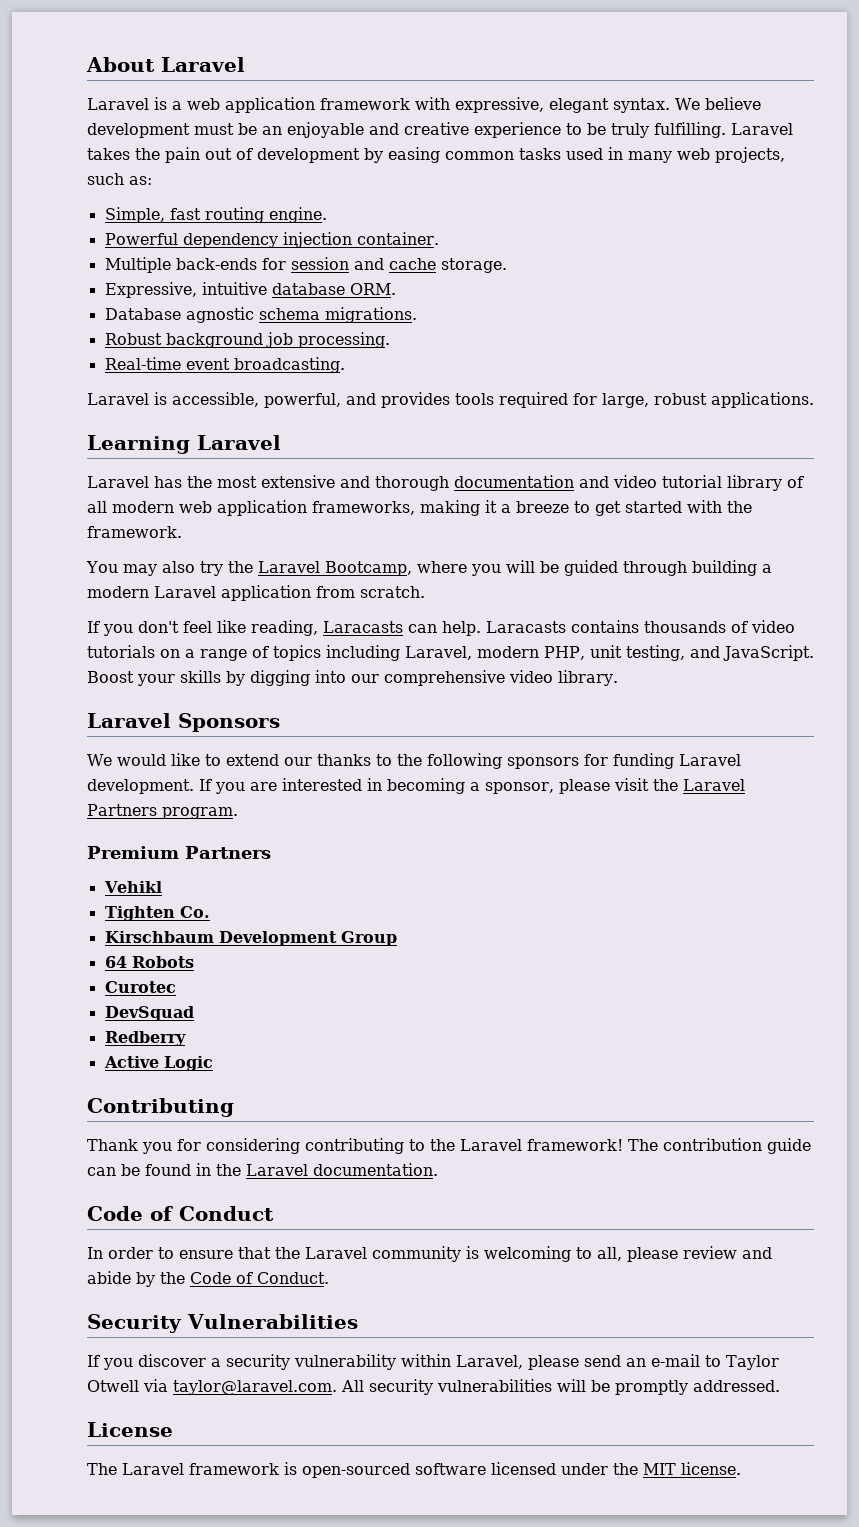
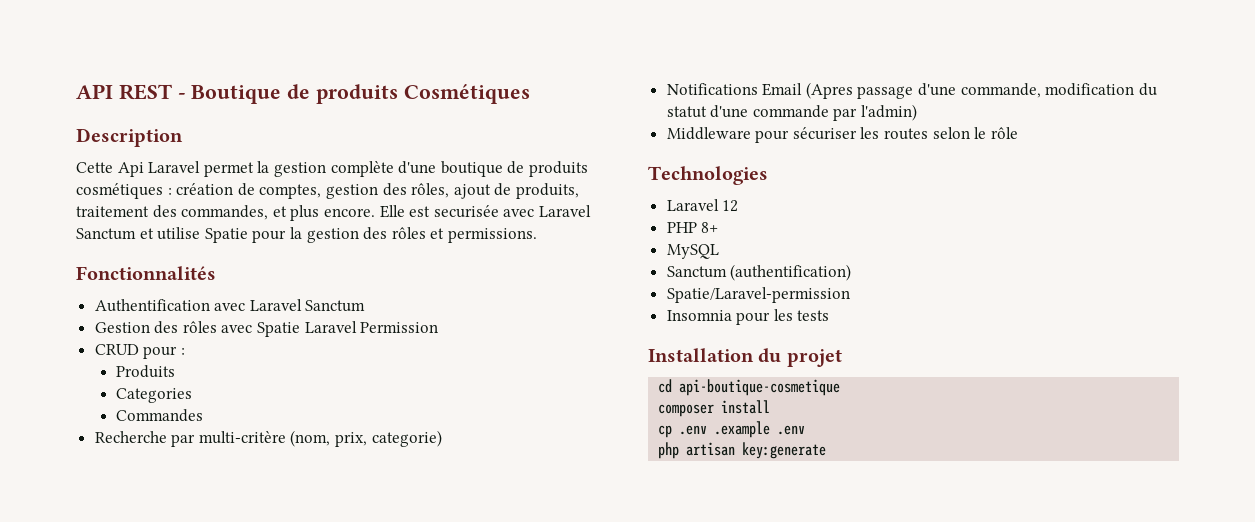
- About Laravel
- Laravel is a web application framework with expressive, elegant syntax. We believe development must be an enjoyable and creative experience to be truly fulfilling. Laravel takes the pain out of development by easing common tasks used in many web projects, such as:
- Simple, fast routing engine.
- Powerful dependency injection container.
- Multiple back-ends for session and cache storage.
- Expressive, intuitive database ORM.
- Database agnostic schema migrations.
- Robust background job processing.
- Real-time event broadcasting.
- Laravel is accessible, powerful, and provides tools required for large, robust applications.
- Learning Laravel
- Laravel has the most extensive and thorough documentation and video tutorial library of all modern web application frameworks, making it a breeze to get started with the framework.
- You may also try the Laravel Bootcamp, where you will be guided through building a modern Laravel application from scratch.
- If you don't feel like reading, Laracasts can help. Laracasts contains thousands of video tutorials on a range of topics including Laravel, modern PHP, unit testing, and JavaScript. Boost your skills by digging into our comprehensive video library.
- Laravel Sponsors
- We would like to extend our thanks to the following sponsors for funding Laravel development. If you are interested in becoming a sponsor, please visit the Laravel Partners program.
- Premium Partners
- Vehikl
- Tighten Co.
- Kirschbaum Development Group
- 64 Robots
- Curotec
- DevSquad
- Redberry
- Active Logic
- Contributing
- Thank you for considering contributing to the Laravel framework! The contribution guide can be found in the Laravel documentation.
- Code of Conduct
- In order to ensure that the Laravel community is welcoming to all, please review and abide by the Code of Conduct.
- Security Vulnerabilities
- If you discover a security vulnerability within Laravel, please send an e-mail to Taylor Otwell via taylor@laravel.com. All security vulnerabilities will be promptly addressed.
- License
- The Laravel framework is open-sourced software licensed under the MIT license.
+ API REST - Boutique de produits Cosmétiques
+ Description
+ Cette Api Laravel permet la gestion complète d'une boutique de produits cosmétiques : création de comptes, gestion des rôles, ajout de produits, traitement des commandes, et plus encore. Elle est securisée avec Laravel Sanctum et utilise Spatie pour la gestion des rôles et permissions.
+ Fonctionnalités
+ Authentification avec Laravel Sanctum
+ Gestion des rôles avec Spatie Laravel Permission
+ CRUD pour :
+ Produits
+ Categories
+ Commandes
+ Recherche par multi-critère (nom, prix, categorie)
+ Notifications Email (Apres passage d'une commande, modification du statut d'une commande par l'admin)
+ Middleware pour sécuriser les routes selon le rôle
+ Technologies
+ Laravel 12
+ PHP 8+
+ MySQL
+ Sanctum (authentification)
+ Spatie/Laravel-permission
+ Insomnia pour les tests
+ Installation du projet
+ cd api-boutique-cosmetique
+ composer install
+ cp .env .example .env
+ php artisan key:generate

